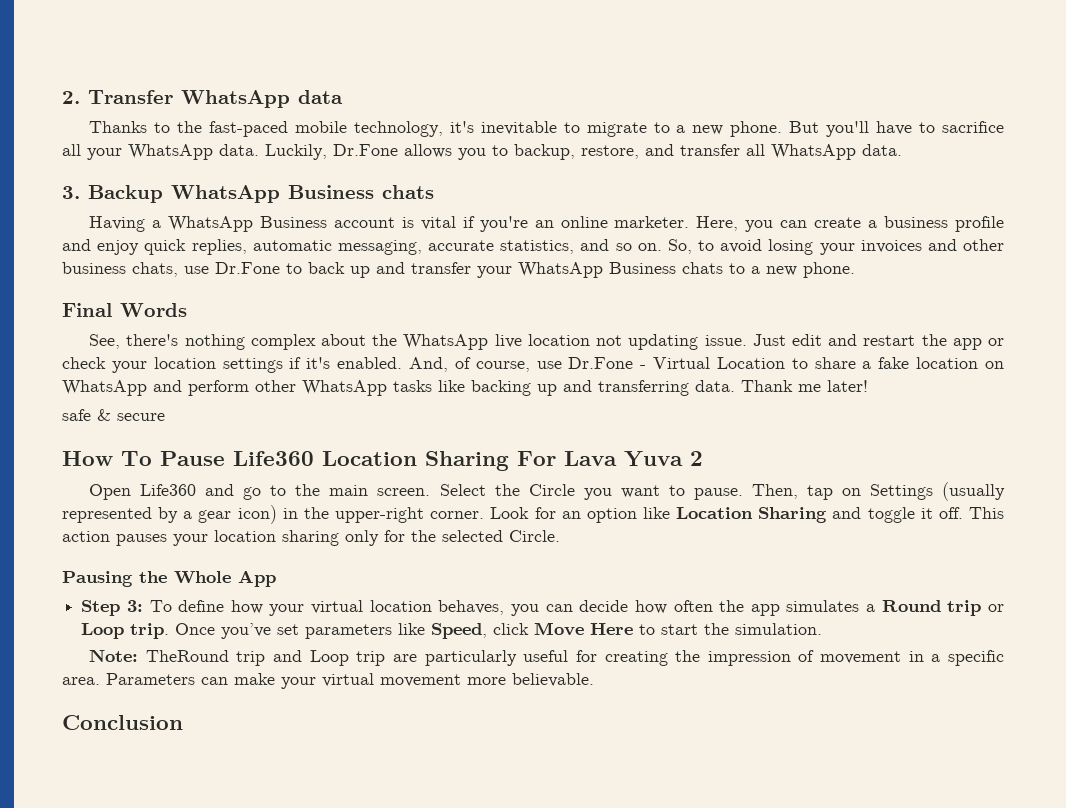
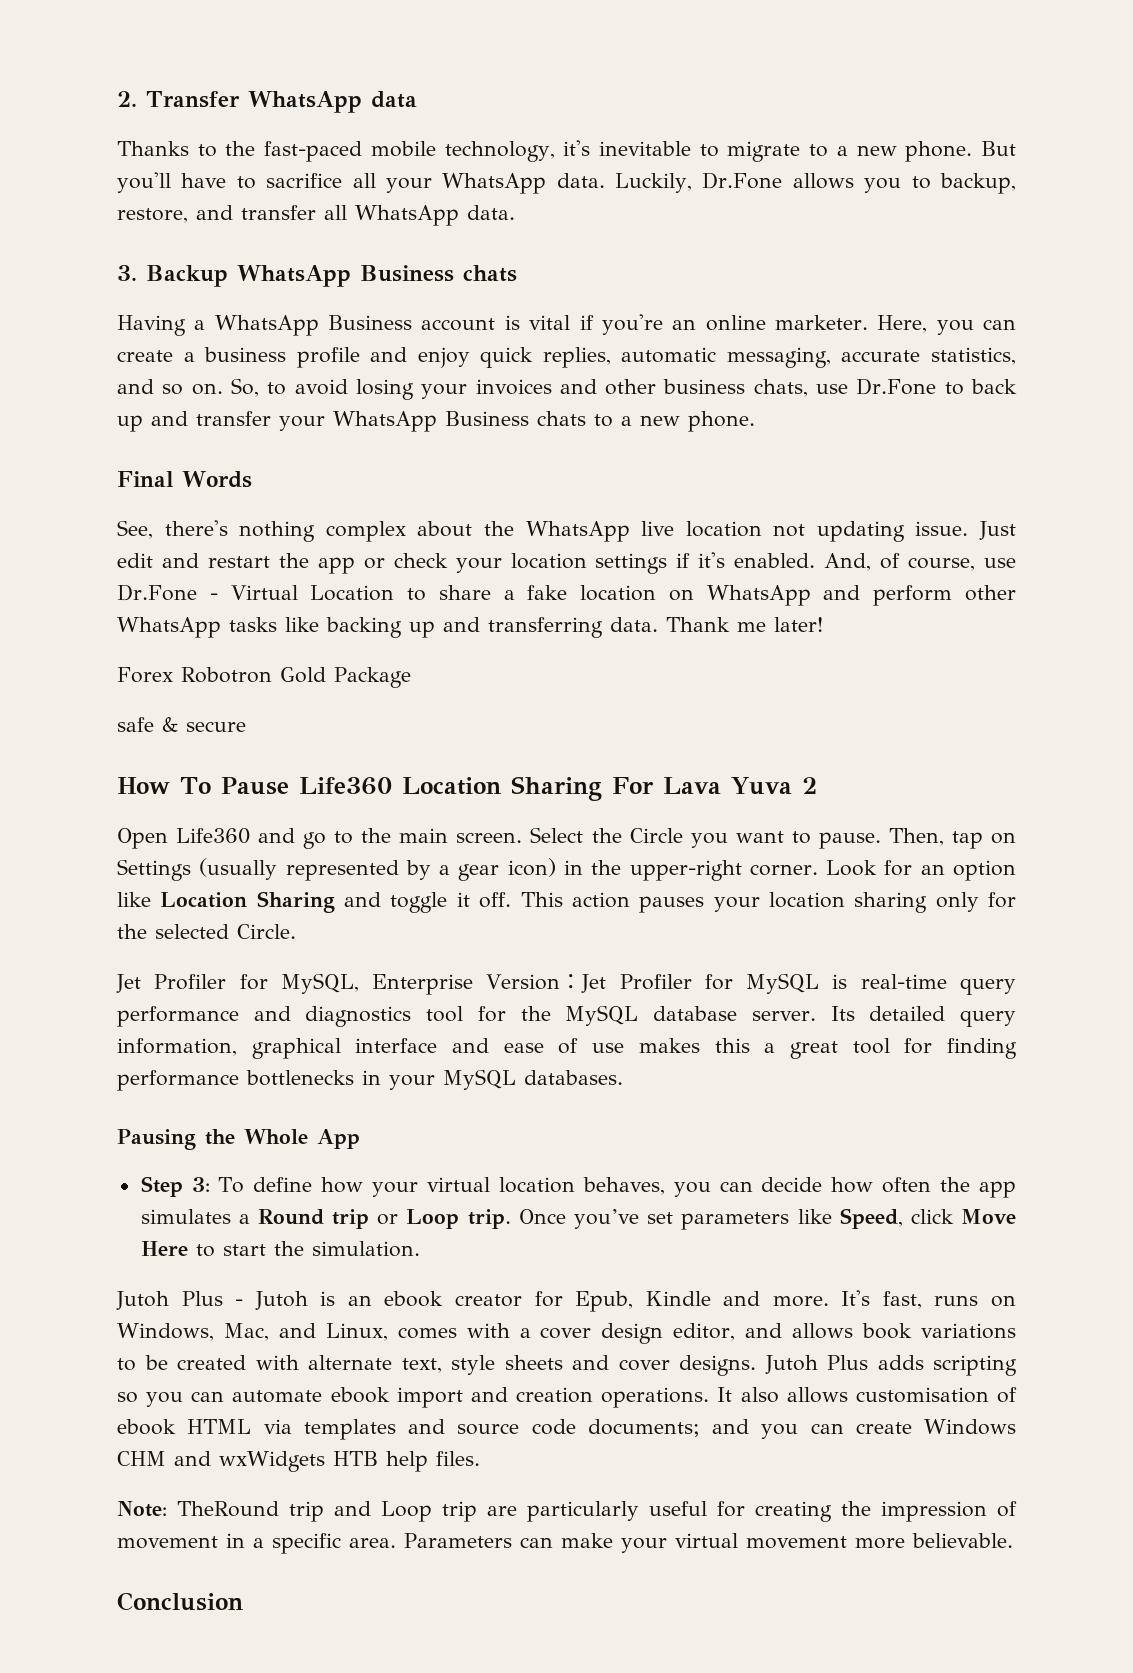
+ Forex Robotron Gold Package
+ Jet Profiler for MySQL, Enterprise Version：Jet Profiler for MySQL is real-time query performance and diagnostics tool for the MySQL database server. Its detailed query information, graphical interface and ease of use makes this a great tool for finding performance bottlenecks in your MySQL databases.
+ Jutoh Plus - Jutoh is an ebook creator for Epub, Kindle and more. It's fast, runs on Windows, Mac, and Linux, comes with a cover design editor, and allows book variations to be created with alternate text, style sheets and cover designs. Jutoh Plus adds scripting so you can automate ebook import and creation operations. It also allows customisation of ebook HTML via templates and source code documents; and you can create Windows CHM and wxWidgets HTB help files.

